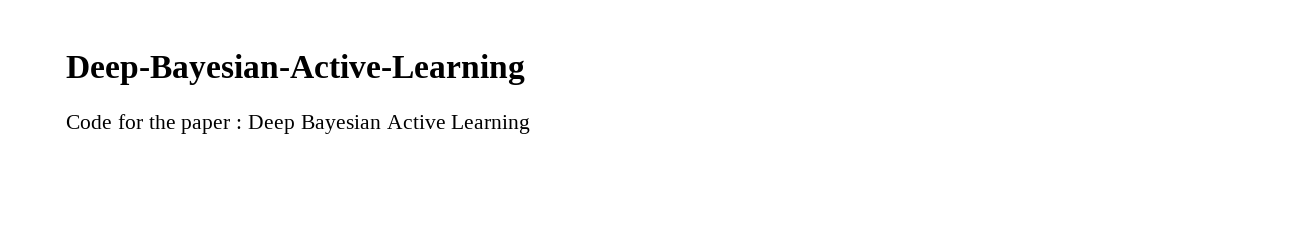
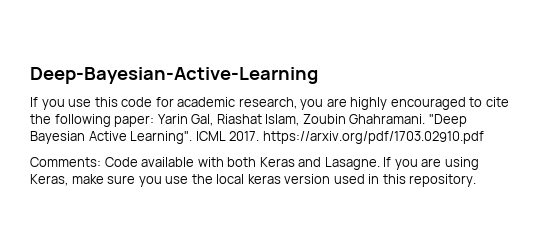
- Code for the paper : Deep Bayesian Active Learning
+ If you use this code for academic research, you are highly encouraged to cite the following paper: Yarin Gal, Riashat Islam, Zoubin Ghahramani. "Deep Bayesian Active Learning". ICML 2017. https://arxiv.org/pdf/1703.02910.pdf
+ Comments: Code available with both Keras and Lasagne. If you are using Keras, make sure you use the local keras version used in this repository.

